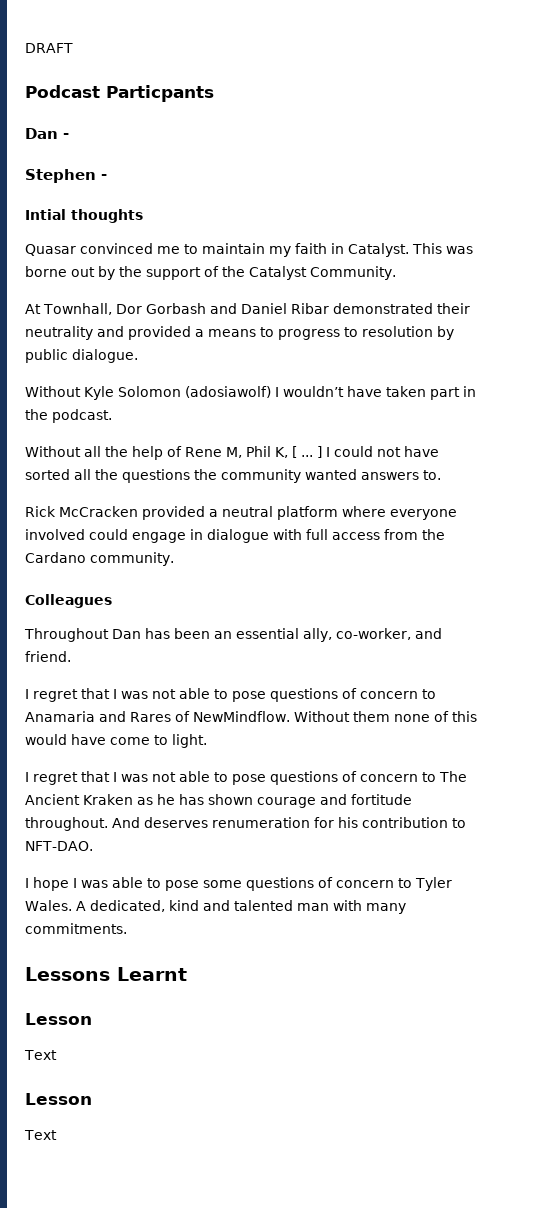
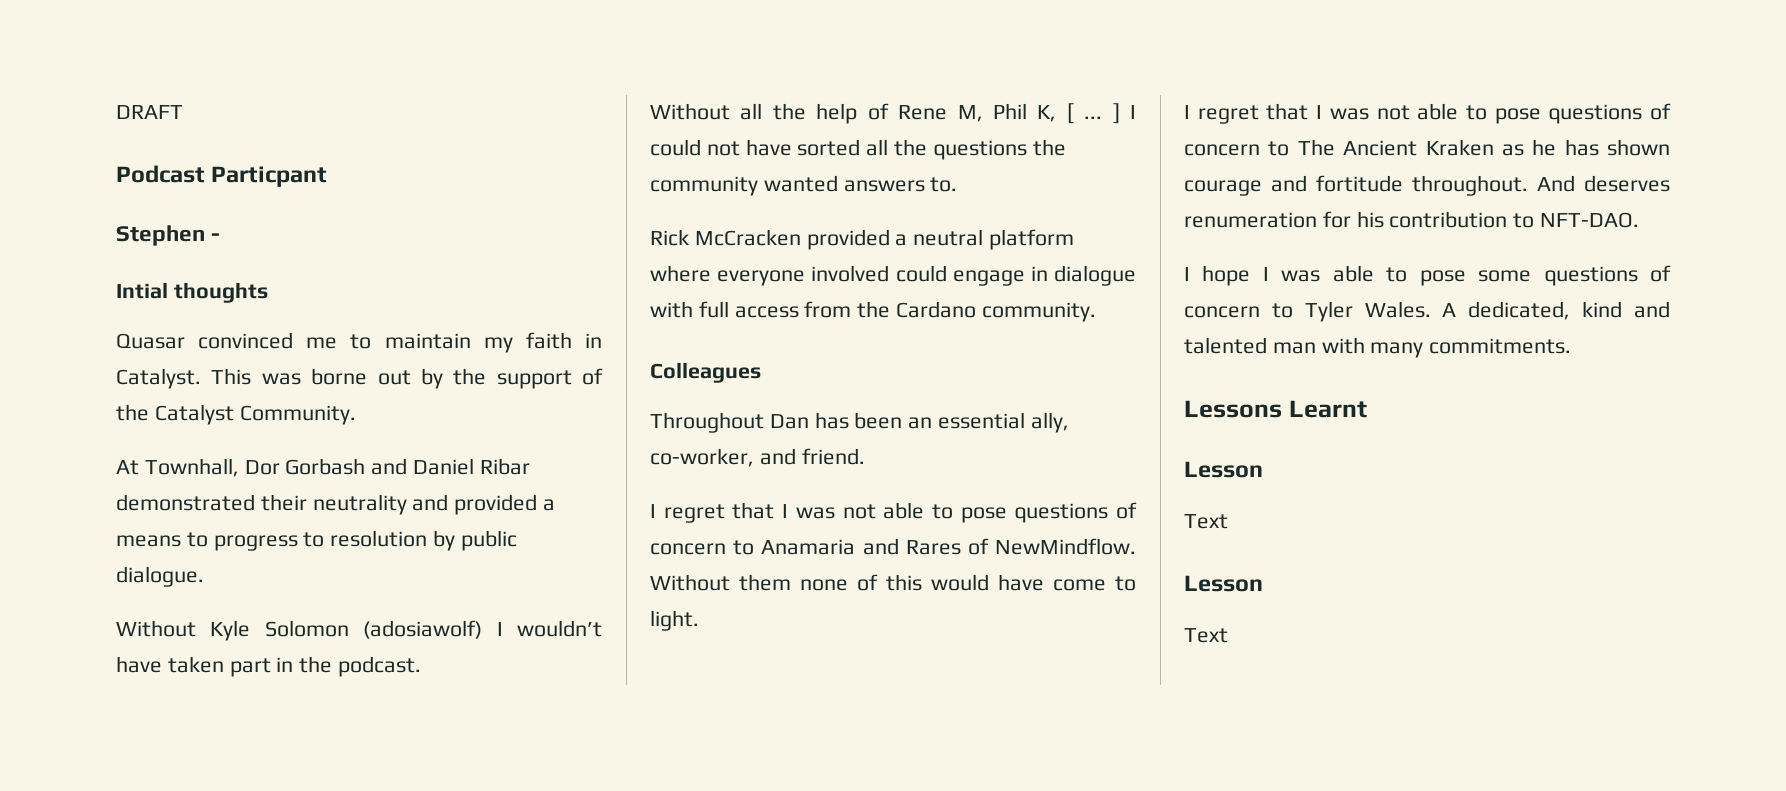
- Podcast Particpants
- Dan -
+ Podcast Particpant

